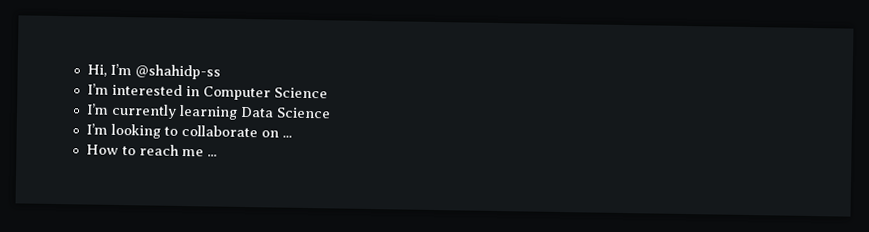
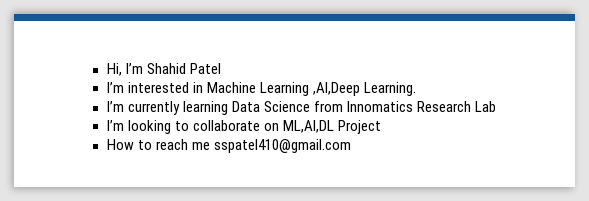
- Hi, I’m @shahidp-ss
+ Hi, I’m Shahid Patel
- I’m interested in Computer Science
+ I’m interested in Machine Learning ,AI,Deep Learning.
- I’m currently learning Data Science
+ I’m currently learning Data Science from Innomatics Research Lab
- I’m looking to collaborate on ...
+ I’m looking to collaborate on ML,AI,DL Project
- How to reach me ...
+ How to reach me sspatel410@gmail.com

